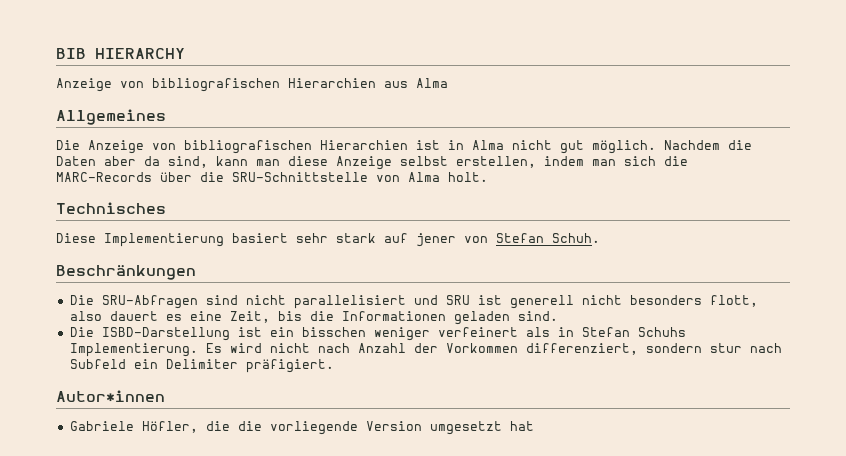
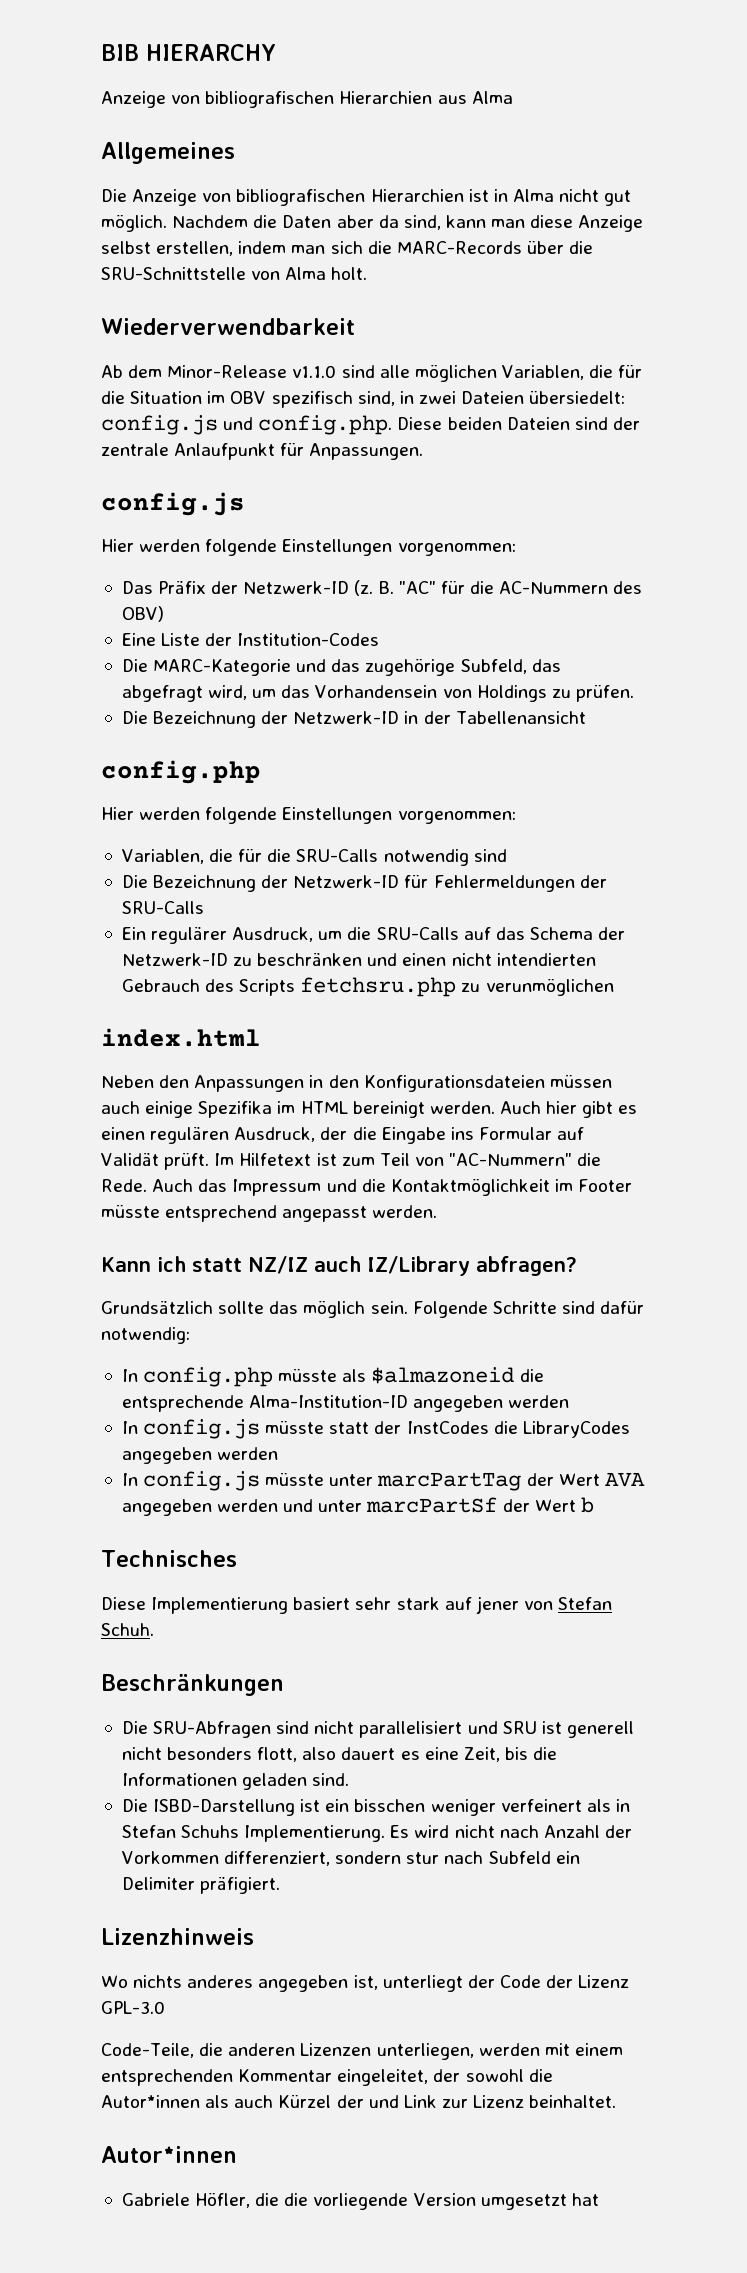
+ Wiederverwendbarkeit
+ Ab dem Minor-Release v1.1.0 sind alle möglichen Variablen, die für die Situation im OBV spezifisch sind, in zwei Dateien übersiedelt: config.js und config.php. Diese beiden Dateien sind der zentrale Anlaufpunkt für Anpassungen.
+ config.js
+ Hier werden folgende Einstellungen vorgenommen:
+ Das Präfix der Netzwerk-ID (z. B. "AC" für die AC-Nummern des OBV)
+ Eine Liste der Institution-Codes
+ Die MARC-Kategorie und das zugehörige Subfeld, das abgefragt wird, um das Vorhandensein von Holdings zu prüfen.
+ Die Bezeichnung der Netzwerk-ID in der Tabellenansicht
+ config.php
+ Hier werden folgende Einstellungen vorgenommen:
+ Variablen, die für die SRU-Calls notwendig sind
+ Die Bezeichnung der Netzwerk-ID für Fehlermeldungen der SRU-Calls
+ Ein regulärer Ausdruck, um die SRU-Calls auf das Schema der Netzwerk-ID zu beschränken und einen nicht intendierten Gebrauch des Scripts fetchsru.php zu verunmöglichen
+ index.html
+ Neben den Anpassungen in den Konfigurationsdateien müssen auch einige Spezifika im HTML bereinigt werden. Auch hier gibt es einen regulären Ausdruck, der die Eingabe ins Formular auf Validät prüft. Im Hilfetext ist zum Teil von "AC-Nummern" die Rede. Auch das Impressum und die Kontaktmöglichkeit im Footer müsste entsprechend angepasst werden.
+ Kann ich statt NZ/IZ auch IZ/Library abfragen?
+ Grundsätzlich sollte das möglich sein. Folgende Schritte sind dafür notwendig:
+ In config.php müsste als $almazoneid die entsprechende Alma-Institution-ID angegeben werden
+ In config.js müsste statt der InstCodes die LibraryCodes angegeben werden
+ In config.js müsste unter marcPartTag der Wert AVA angegeben werden und unter marcPartSf der Wert b
+ Lizenzhinweis
+ Wo nichts anderes angegeben ist, unterliegt der Code der Lizenz GPL-3.0
+ Code-Teile, die anderen Lizenzen unterliegen, werden mit einem entsprechenden Kommentar eingeleitet, der sowohl die Autor*innen als auch Kürzel der und Link zur Lizenz beinhaltet.

